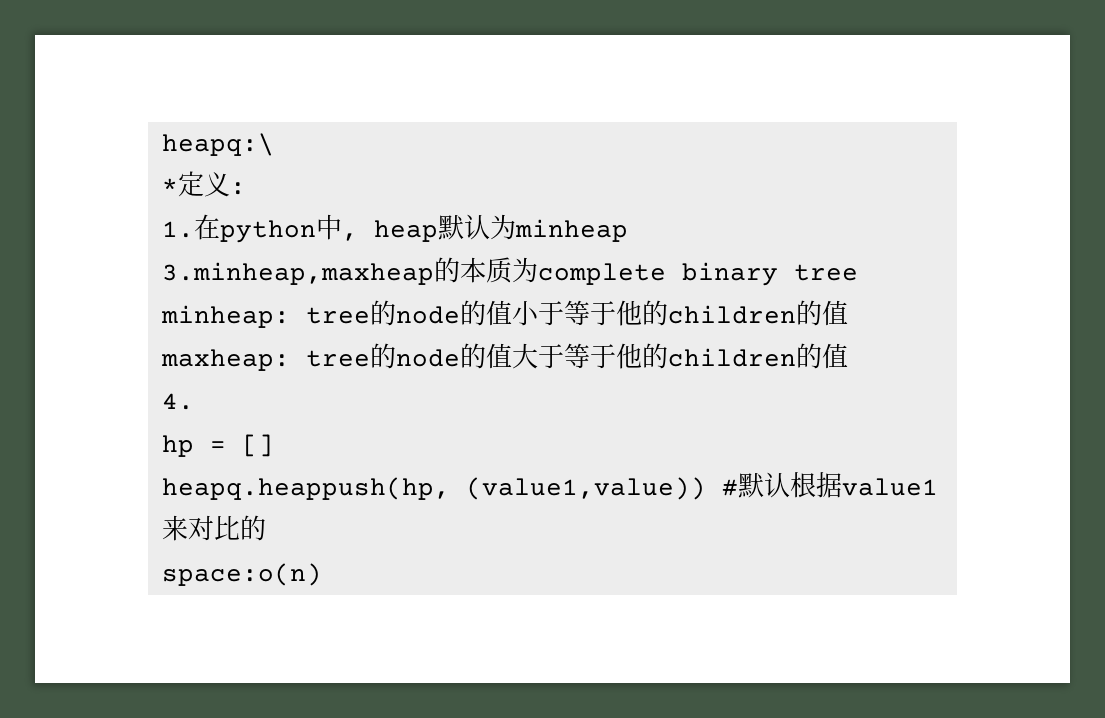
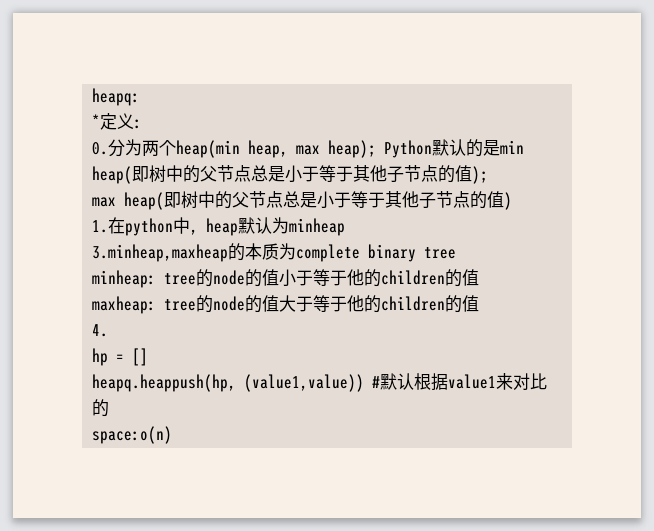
- heapq:\
+ heapq:
+ 0.分为两个heap(min heap, max heap); Python默认的是min heap(即树中的父节点总是小于等于其他子节点的值);
+ max heap(即树中的父节点总是小于等于其他子节点的值)

